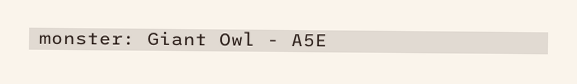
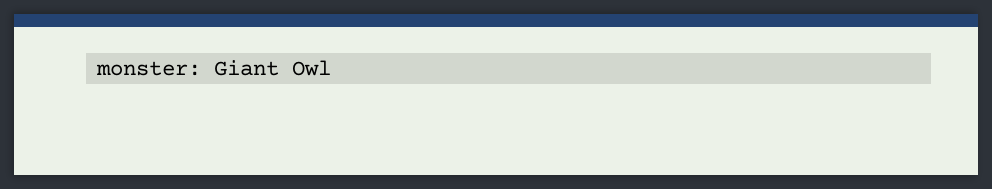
- monster: Giant Owl - A5E
+ monster: Giant Owl

